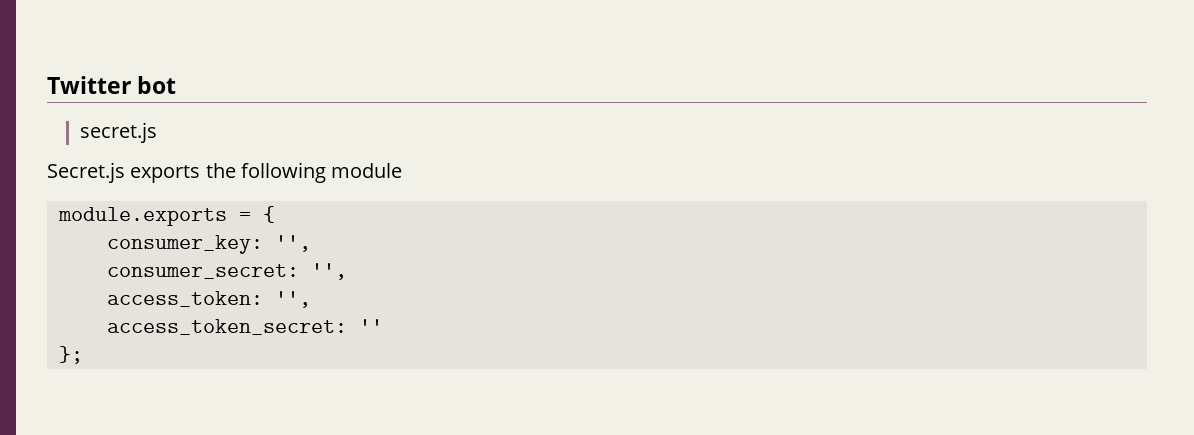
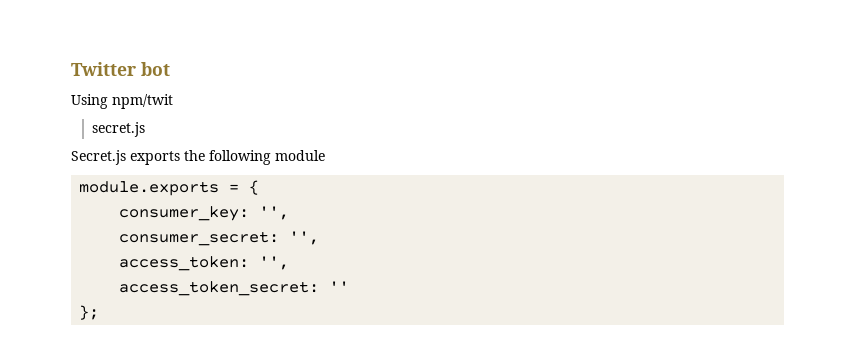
+ Using npm/twit

